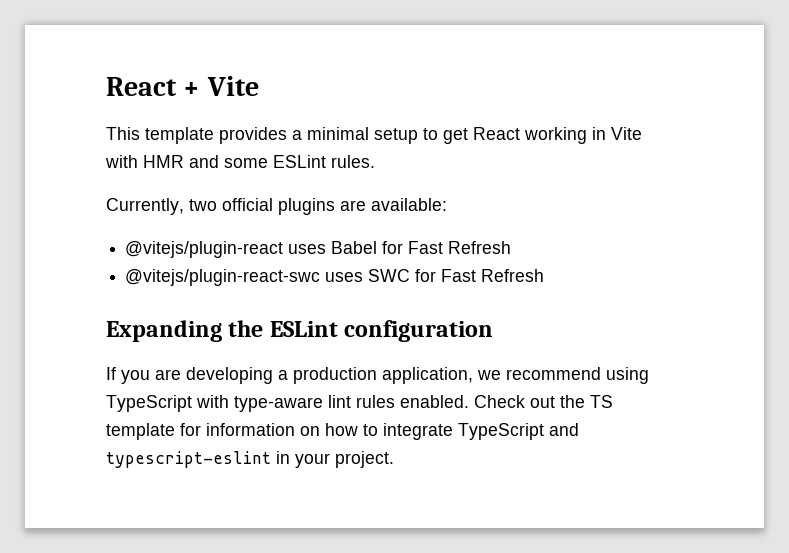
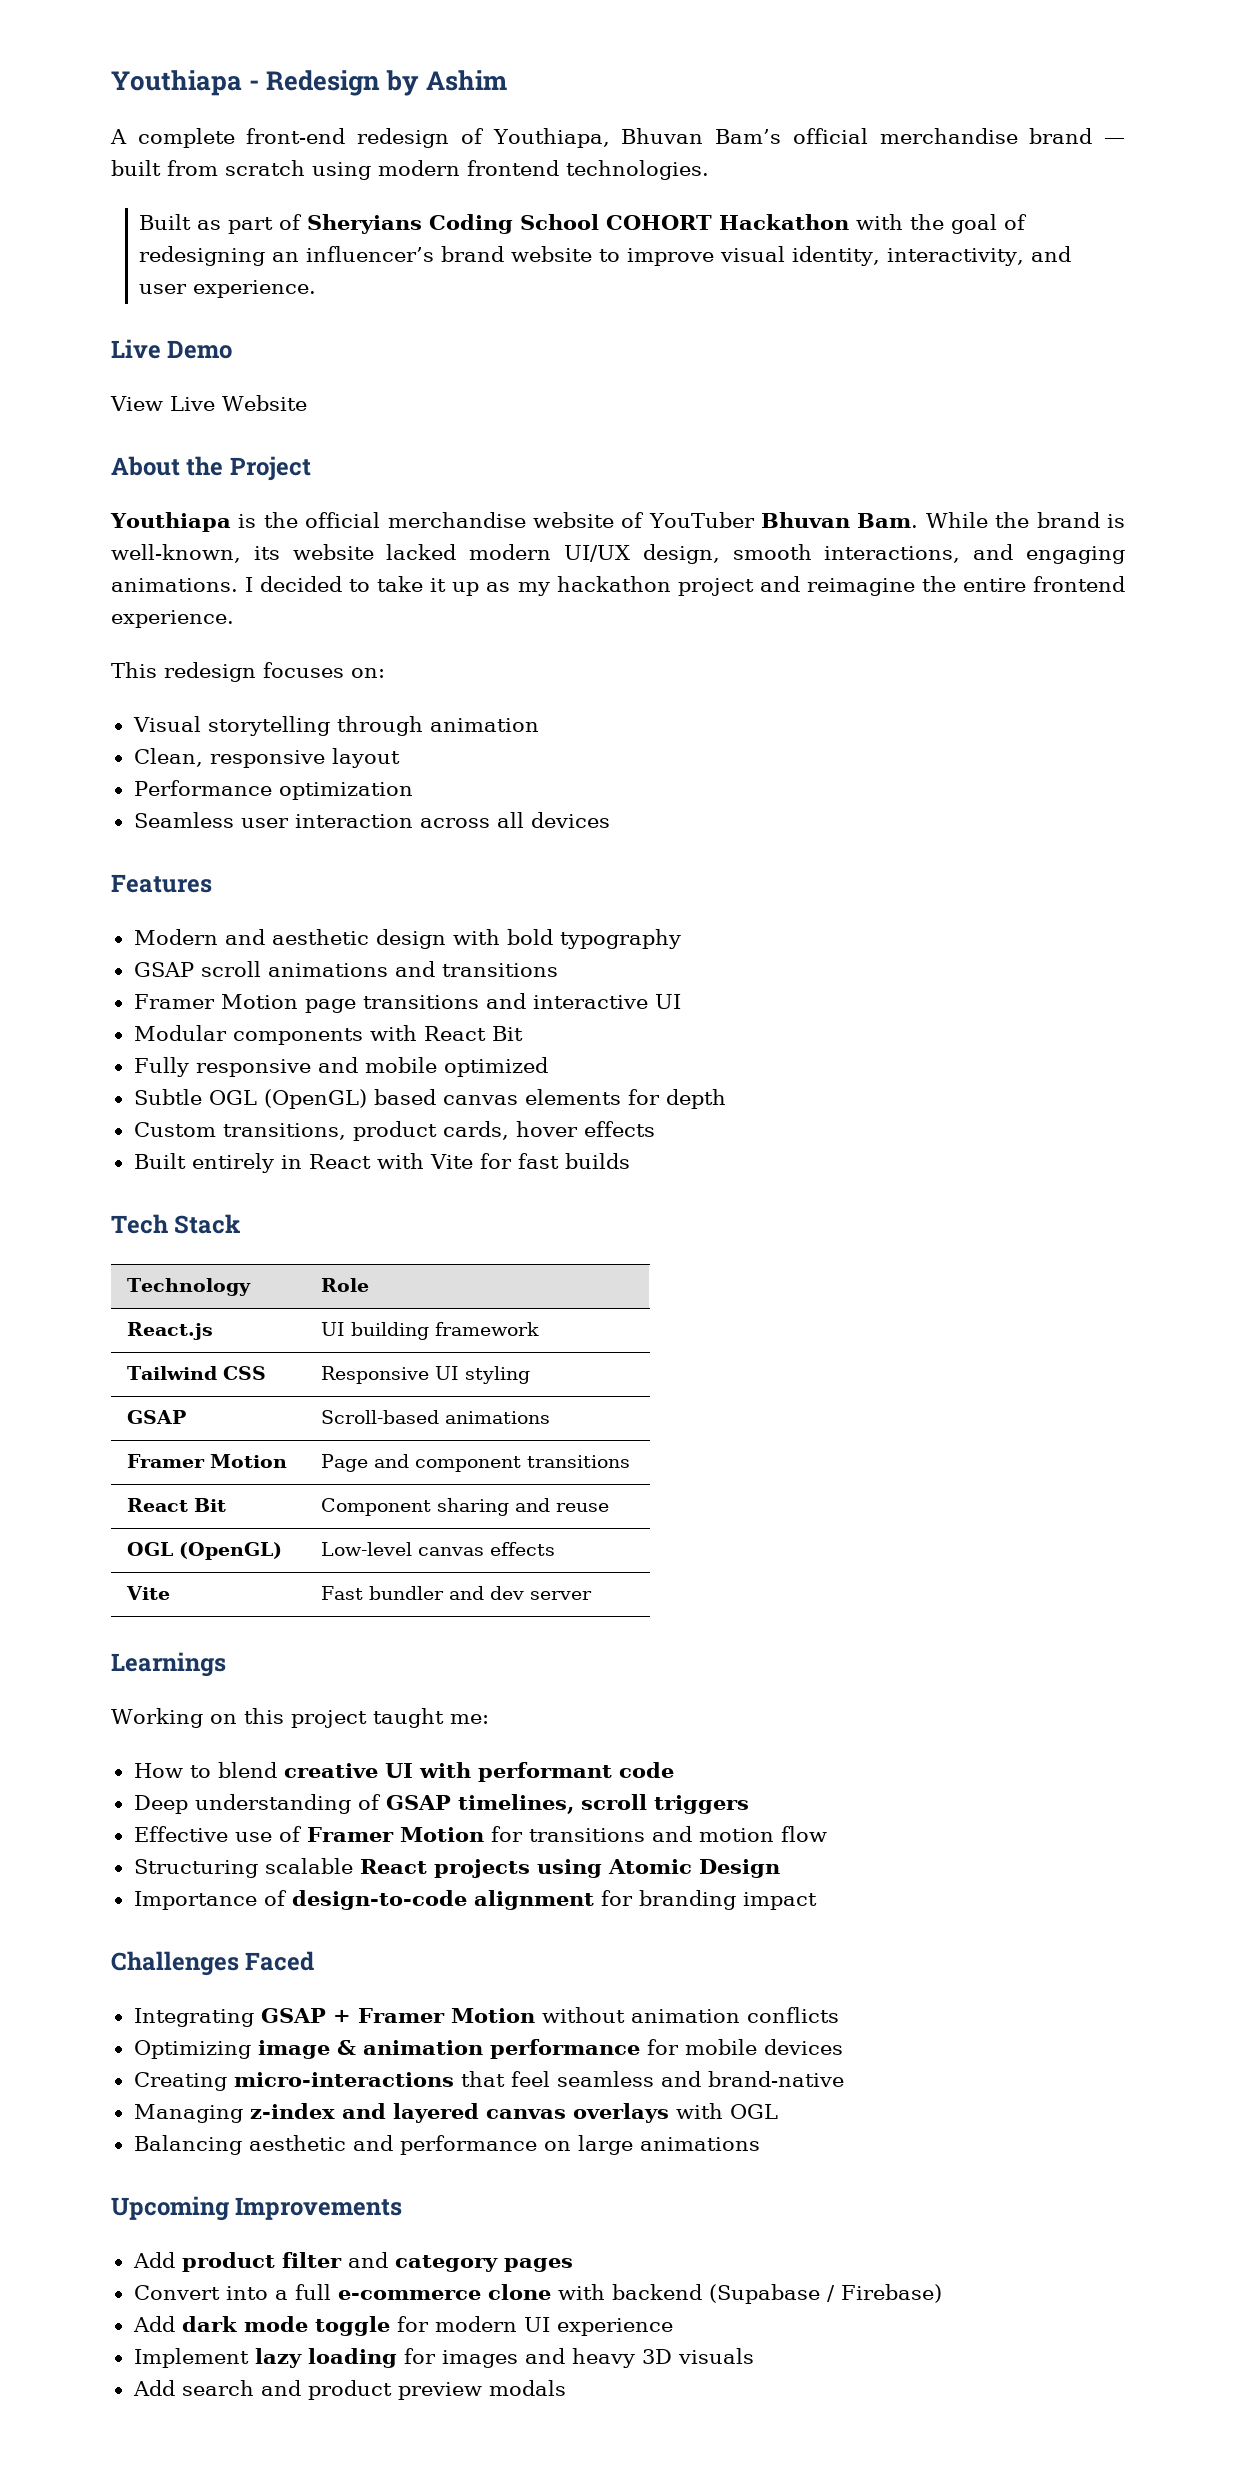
- React + Vite
- This template provides a minimal setup to get React working in Vite with HMR and some ESLint rules.
- Currently, two official plugins are available:
- @vitejs/plugin-react uses Babel for Fast Refresh
- @vitejs/plugin-react-swc uses SWC for Fast Refresh
- Expanding the ESLint configuration
- If you are developing a production application, we recommend using TypeScript with type-aware lint rules enabled. Check out the TS template for information on how to integrate TypeScript and typescript-eslint in your project.
+ Youthiapa - Redesign by Ashim
+ A complete front-end redesign of Youthiapa, Bhuvan Bam’s official merchandise brand — built from scratch using modern frontend technologies.
+ Built as part of Sheryians Coding School COHORT Hackathon with the goal of redesigning an influencer’s brand website to improve visual identity, interactivity, and user experience.
+ Live Demo
+ View Live Website
+ About the Project
+ Youthiapa is the official merchandise website of YouTuber Bhuvan Bam. While the brand is well-known, its website lacked modern UI/UX design, smooth interactions, and engaging animations. I decided to take it up as my hackathon project and reimagine the entire frontend experience.
+ This redesign focuses on:
+ Visual storytelling through animation
+ Clean, responsive layout
+ Performance optimization
+ Seamless user interaction across all devices
+ Features
+ Modern and aesthetic design with bold typography
+ GSAP scroll animations and transitions
+ Framer Motion page transitions and interactive UI
+ Modular components with React Bit
+ Fully responsive and mobile optimized
+ Subtle OGL (OpenGL) based canvas elements for depth
+ Custom transitions, product cards, hover effects
+ Built entirely in React with Vite for fast builds
+ Tech Stack
+ Technology | Role
+ React.js | UI building framework
+ Tailwind CSS | Responsive UI styling
+ GSAP | Scroll-based animations
+ Framer Motion | Page and component transitions
+ React Bit | Component sharing and reuse
+ OGL (OpenGL) | Low-level canvas effects
+ Vite | Fast bundler and dev server
+ Learnings
+ Working on this project taught me:
+ How to blend creative UI with performant code
+ Deep understanding of GSAP timelines, scroll triggers
+ Effective use of Framer Motion for transitions and motion flow
+ Structuring scalable React projects using Atomic Design
+ Importance of design-to-code alignment for branding impact
+ Challenges Faced
+ Integrating GSAP + Framer Motion without animation conflicts
+ Optimizing image & animation performance for mobile devices
+ Creating micro-interactions that feel seamless and brand-native
+ Managing z-index and layered canvas overlays with OGL
+ Balancing aesthetic and performance on large animations
+ Upcoming Improvements
+ Add product filter and category pages
+ Convert into a full e-commerce clone with backend (Supabase / Firebase)
+ Add dark mode toggle for modern UI experience
+ Implement lazy loading for images and heavy 3D visuals
+ Add search and product preview modals

